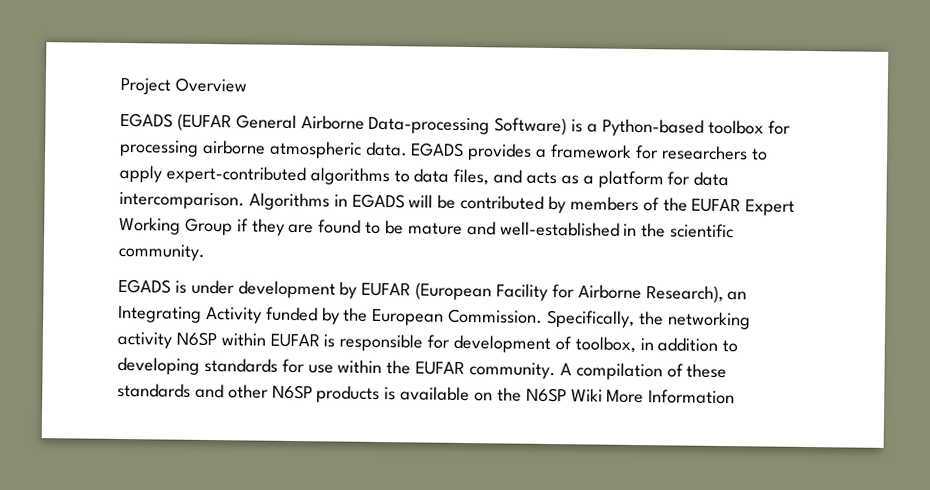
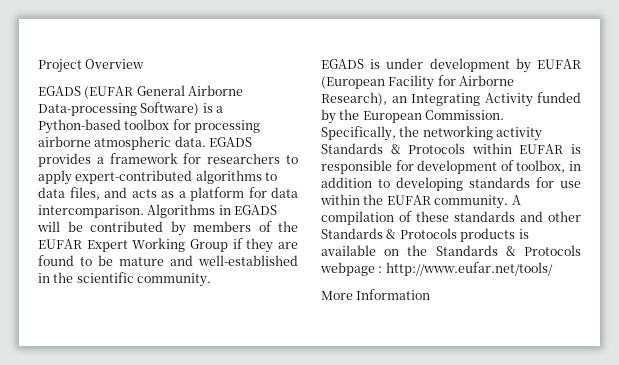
- Specifically, the networking activity N6SP within EUFAR is responsible for development of toolbox, in addition to developing standards for use within the EUFAR community.
+ Specifically, the networking activity Standards & Protocols within EUFAR is responsible for development of toolbox, in addition to developing standards for use within the EUFAR community.
- A compilation of these standards and other N6SP products is available on the N6SP Wiki More Information
+ A compilation of these standards and other Standards & Protocols products is available on the Standards & Protocols webpage : http://www.eufar.net/tools/
+ More Information

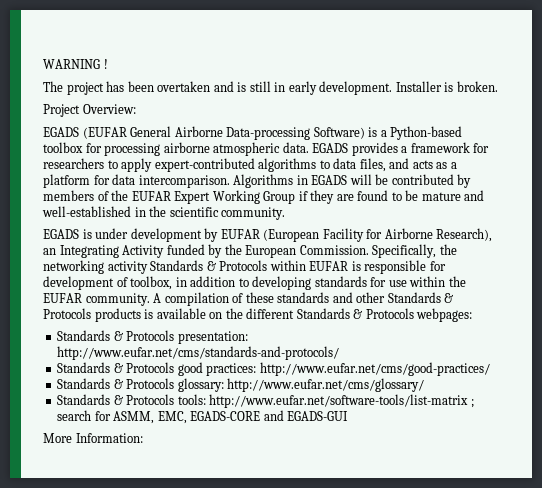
- Project Overview
+ WARNING !
+ The project has been overtaken and is still in early development. Installer is broken.
+ Project Overview:
- A compilation of these standards and other Standards & Protocols products is available on the Standards & Protocols webpage : http://www.eufar.net/tools/
+ A compilation of these standards and other Standards & Protocols products is available on the different Standards & Protocols webpages:
+ Standards & Protocols presentation: http://www.eufar.net/cms/standards-and-protocols/
+ Standards & Protocols good practices: http://www.eufar.net/cms/good-practices/
+ Standards & Protocols glossary: http://www.eufar.net/cms/glossary/
+ Standards & Protocols tools: http://www.eufar.net/software-tools/list-matrix ; search for ASMM, EMC, EGADS-CORE and EGADS-GUI
- More Information
+ More Information:

